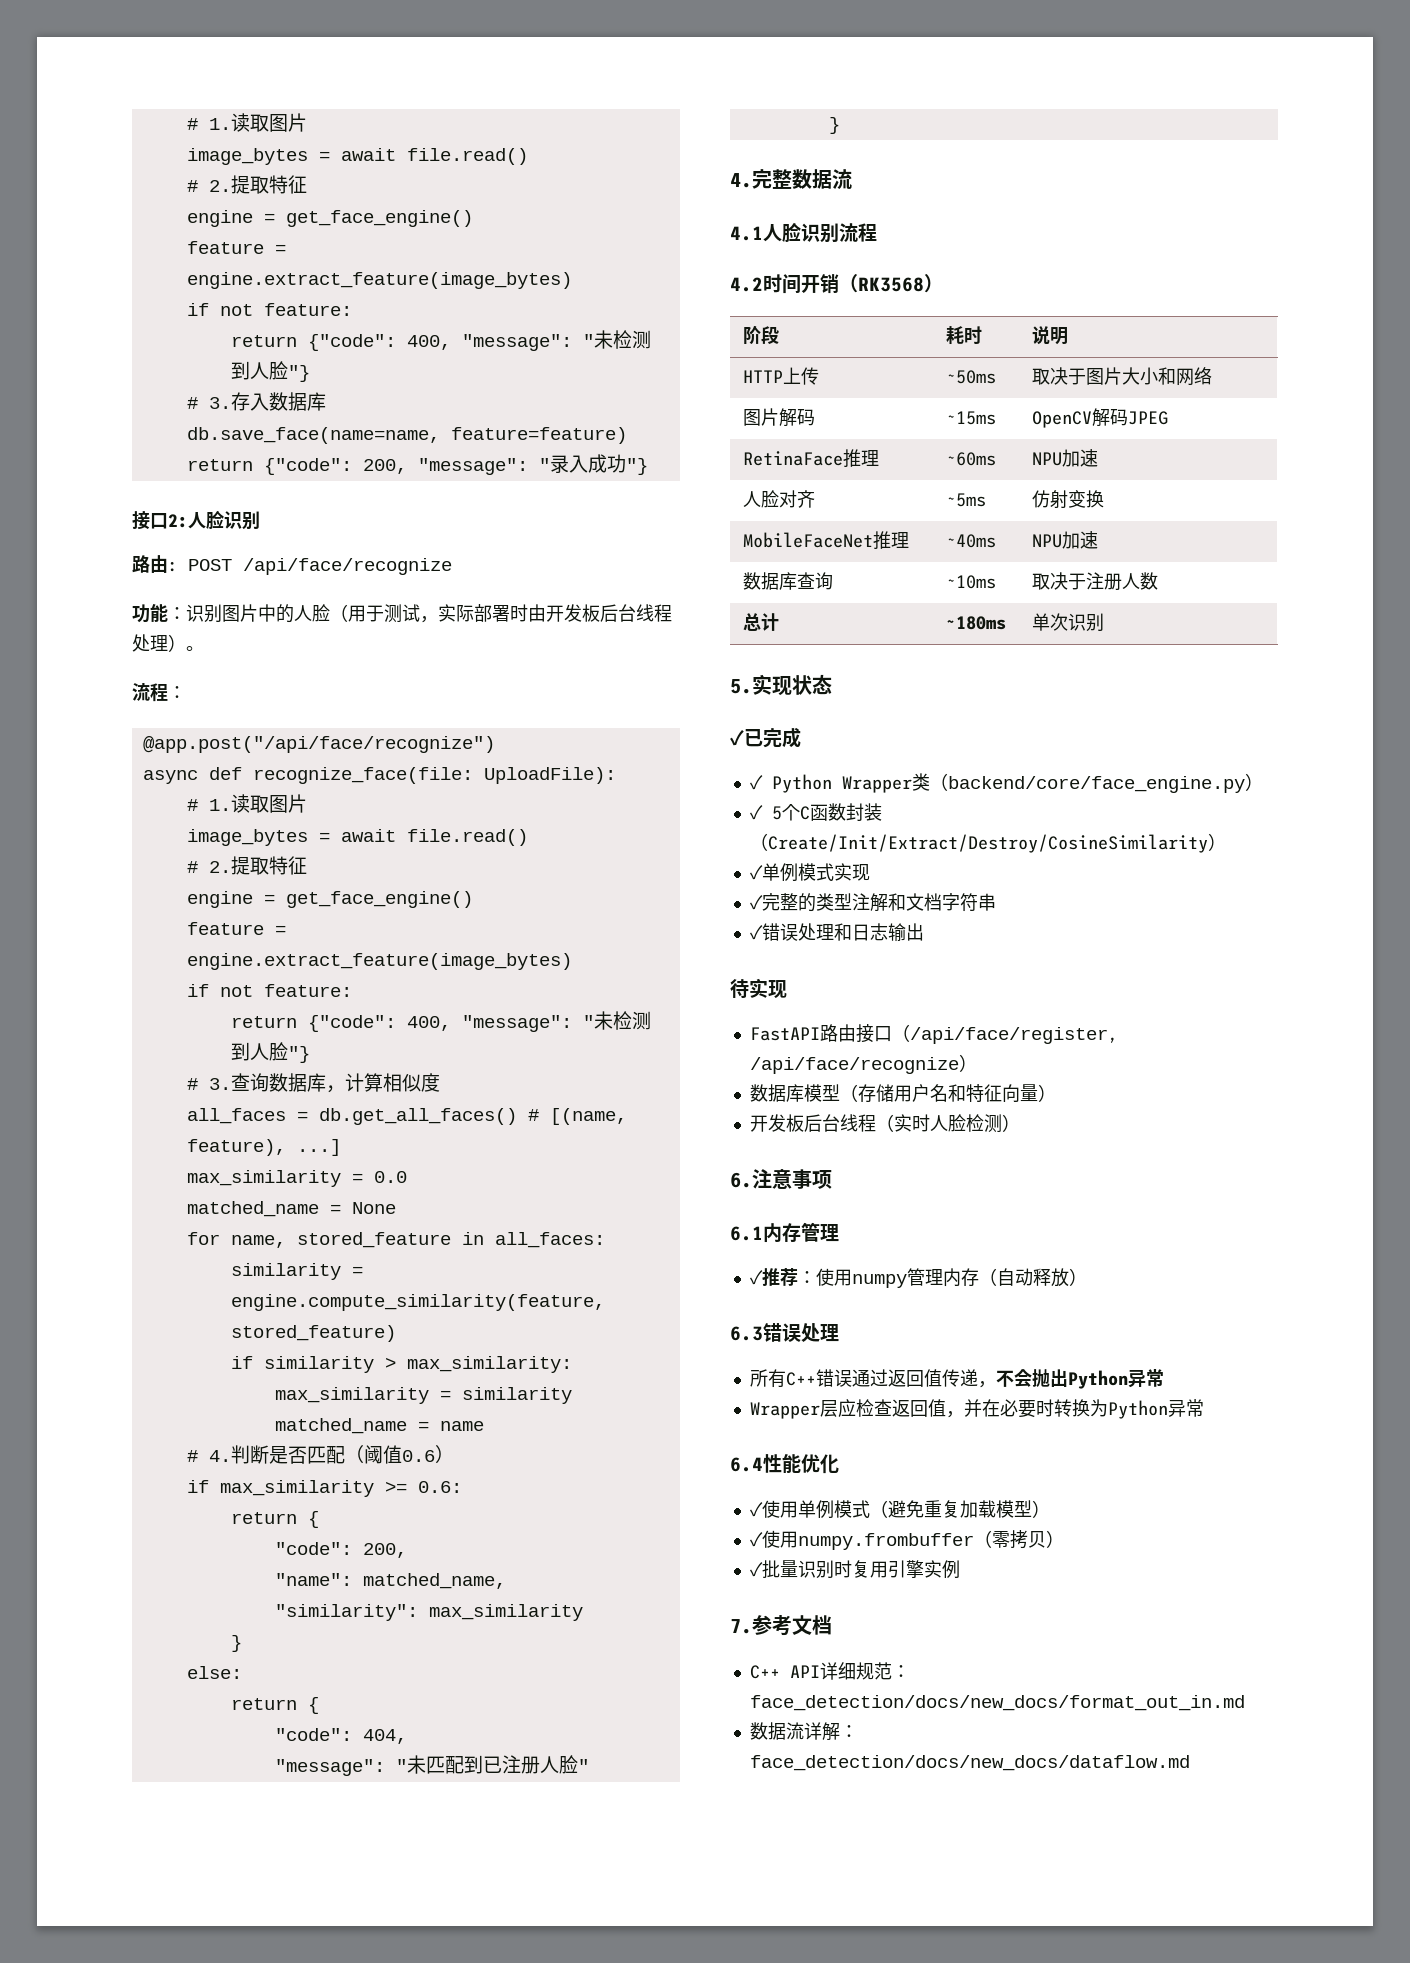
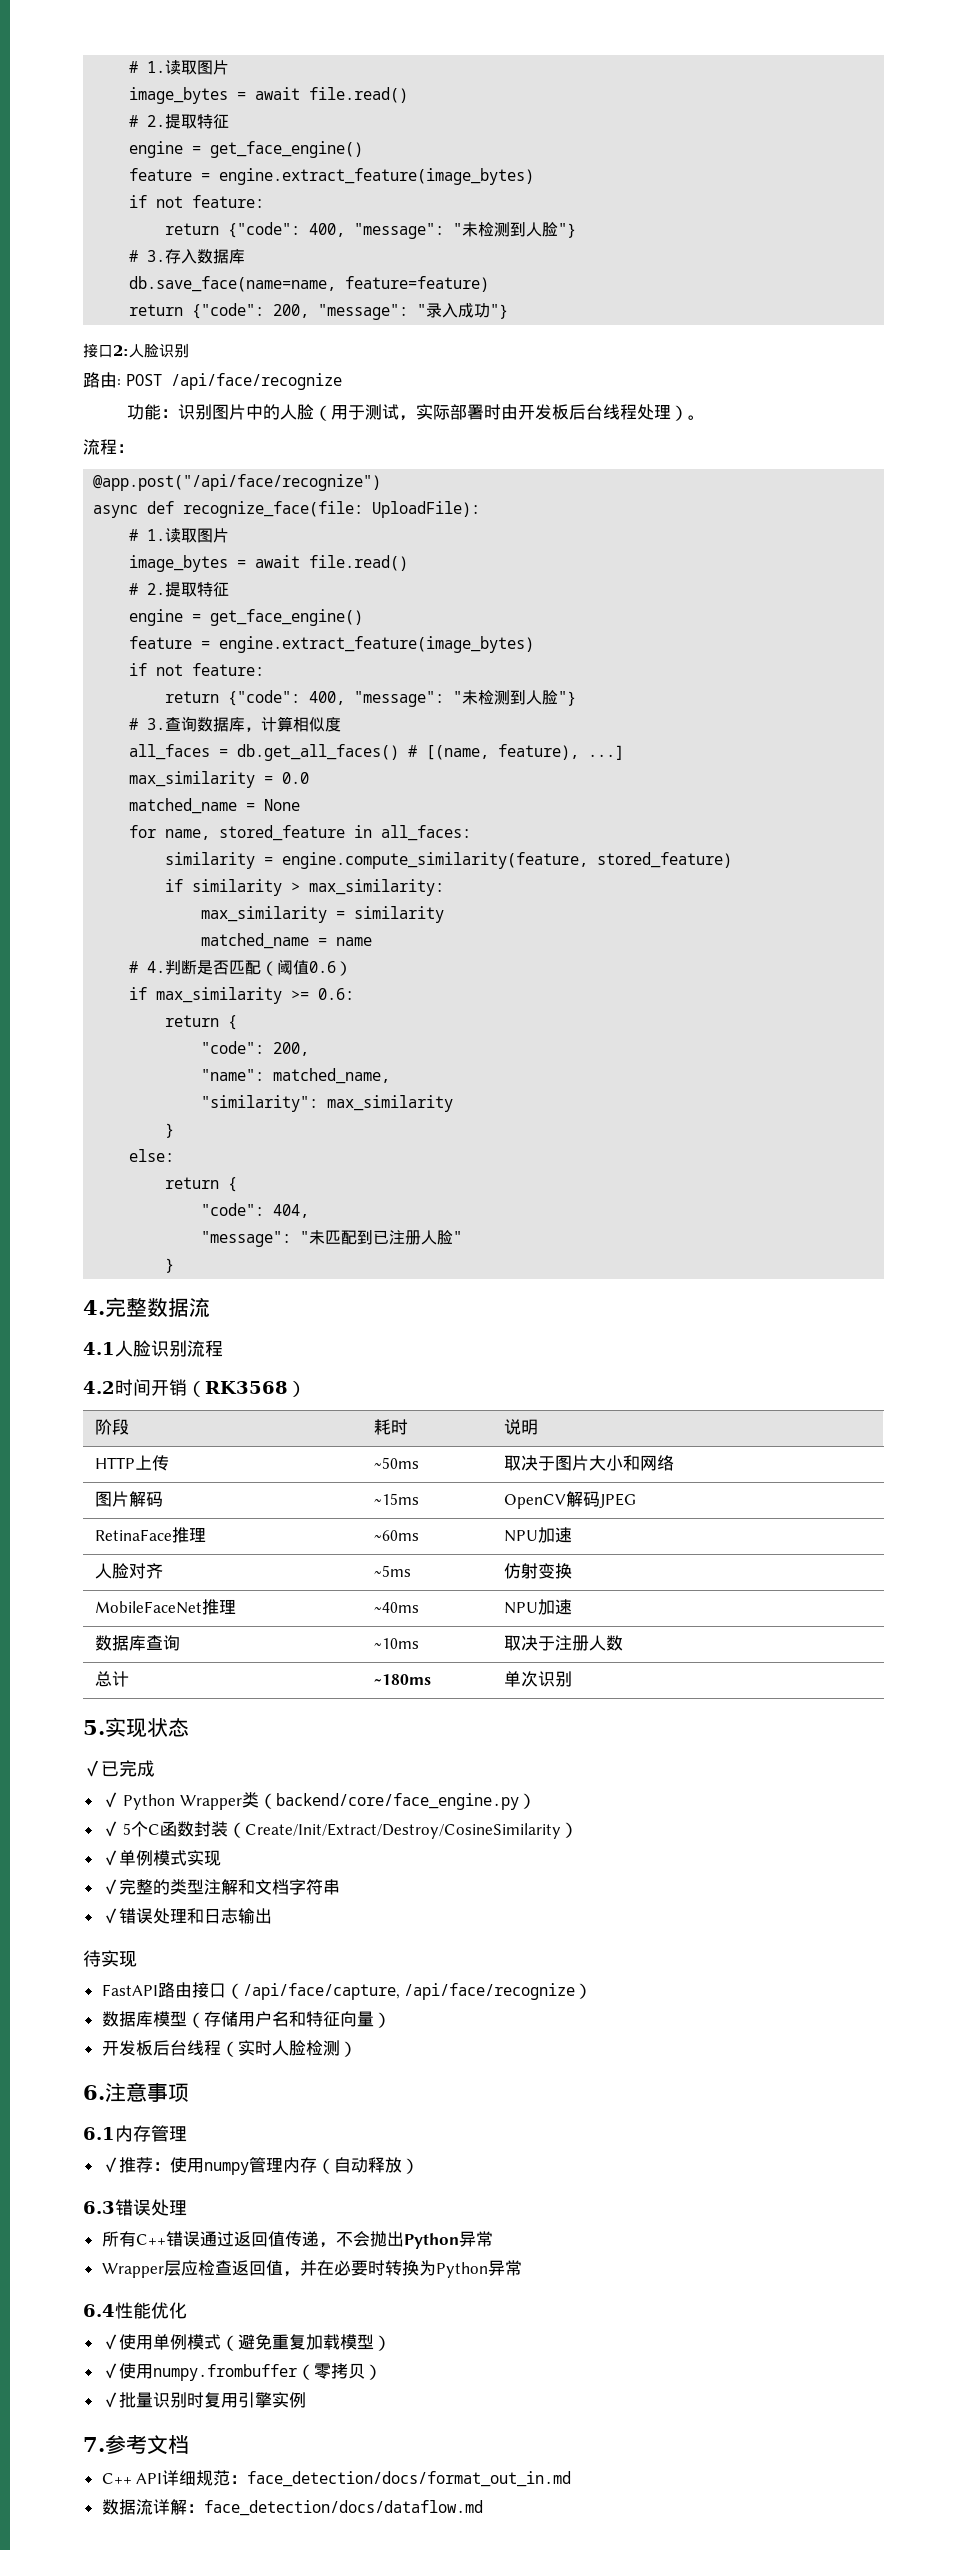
- FastAPI路由接口（/api/face/register, /api/face/recognize）
+ FastAPI路由接口（/api/face/capture, /api/face/recognize）
- C++ API详细规范：face_detection/docs/new_docs/format_out_in.md
+ C++ API详细规范：face_detection/docs/format_out_in.md
- 数据流详解：face_detection/docs/new_docs/dataflow.md
+ 数据流详解：face_detection/docs/dataflow.md

